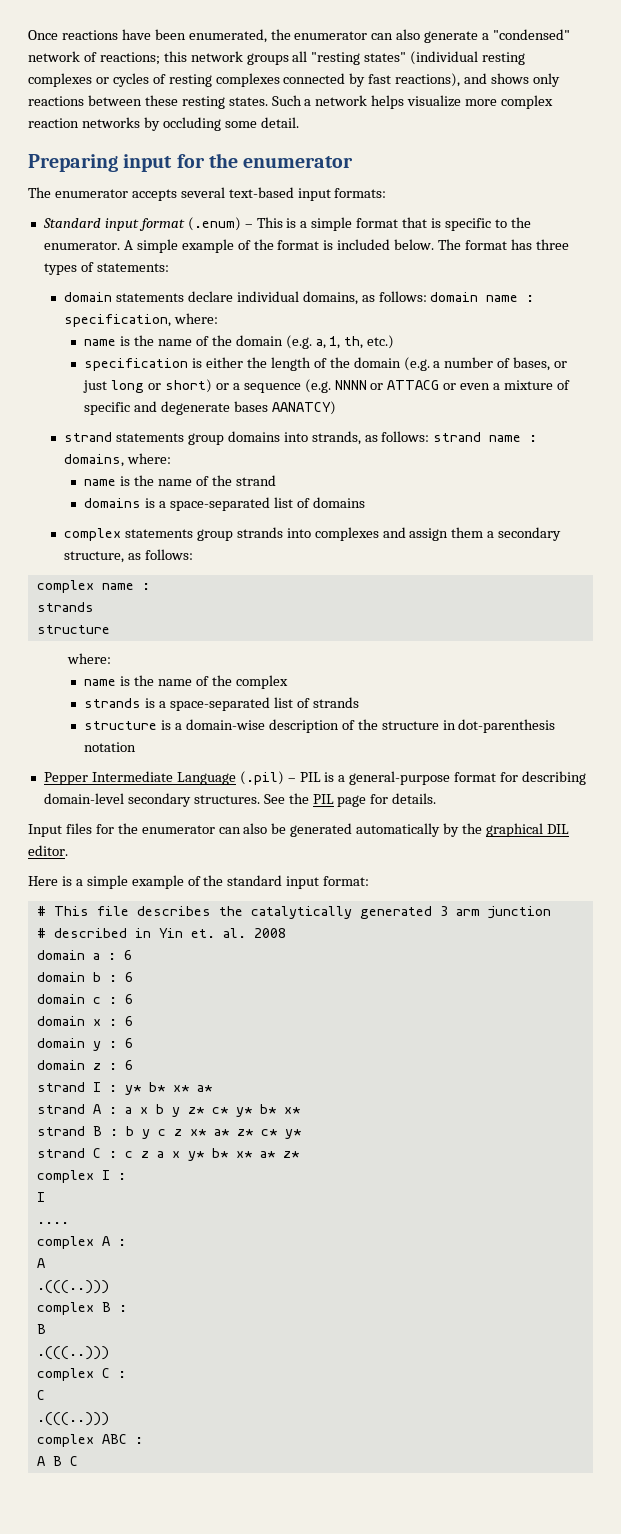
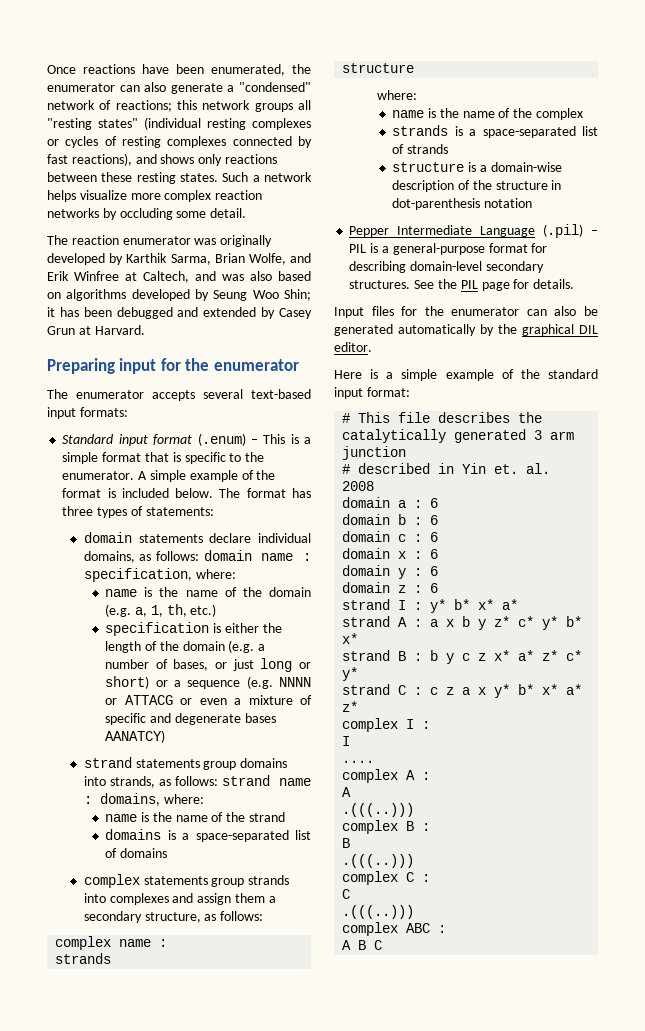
+ The reaction enumerator was originally developed by Karthik Sarma, Brian Wolfe, and Erik Winfree at Caltech, and was also based on algorithms developed by Seung Woo Shin; it has been debugged and extended by Casey Grun at Harvard.

